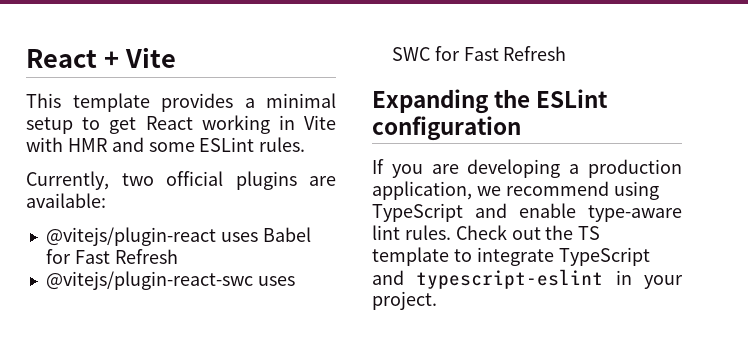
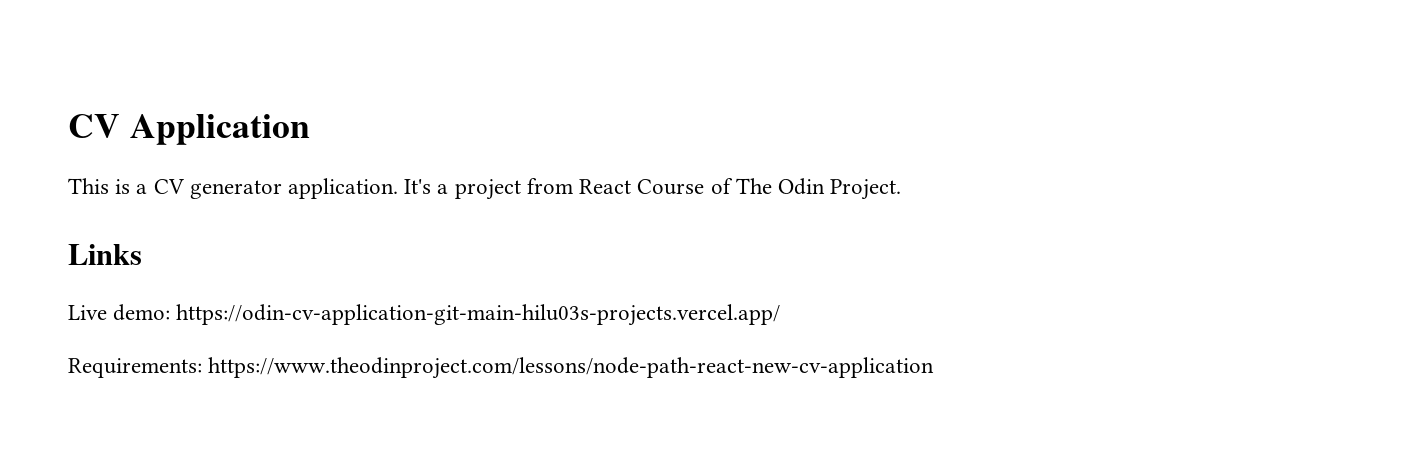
- React + Vite
- This template provides a minimal setup to get React working in Vite with HMR and some ESLint rules.
- Currently, two official plugins are available:
- @vitejs/plugin-react uses Babel for Fast Refresh
- @vitejs/plugin-react-swc uses SWC for Fast Refresh
- Expanding the ESLint configuration
- If you are developing a production application, we recommend using TypeScript and enable type-aware lint rules. Check out the TS template to integrate TypeScript and typescript-eslint in your project.
+ CV Application
+ This is a CV generator application. It's a project from React Course of The Odin Project.
+ Links
+ Live demo: https://odin-cv-application-git-main-hilu03s-projects.vercel.app/
+ Requirements: https://www.theodinproject.com/lessons/node-path-react-new-cv-application

